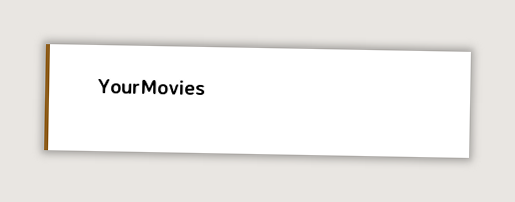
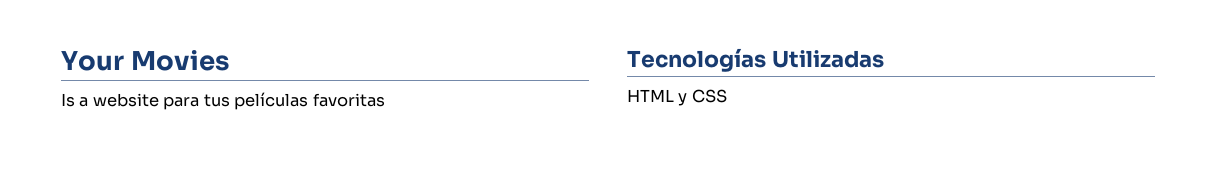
- YourMovies
+ Your Movies
+ Is a website para tus películas favoritas
+ Tecnologías Utilizadas
+ HTML y CSS

